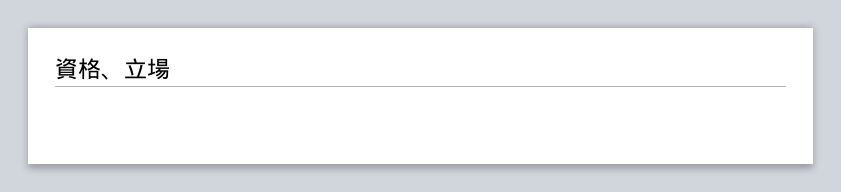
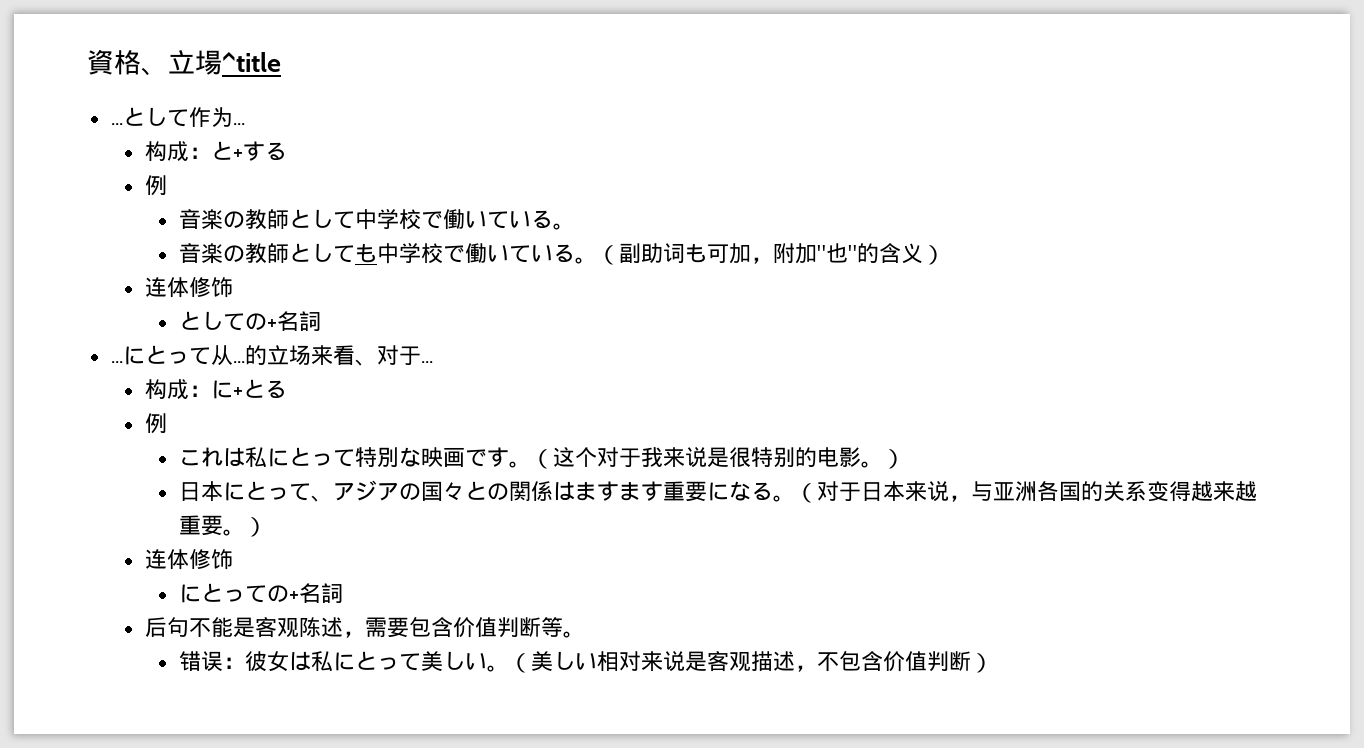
- 資格、立場
+ 資格、立場^title
+ ...として作为...
+ 构成：と+する
+ 例
+ 音楽の教師として中学校で働いている。
+ 音楽の教師としても中学校で働いている。（副助词も可加，附加"也"的含义）
+ 连体修饰
+ としての+名詞
+ ...にとって从...的立场来看、对于...
+ 构成：に+とる
+ 例
+ これは私にとって特別な映画です。（这个对于我来说是很特别的电影。）
+ 日本にとって、アジアの国々との関係はますます重要になる。（对于日本来说，与亚洲各国的关系变得越来越重要。）
+ 连体修饰
+ にとっての+名詞
+ 后句不能是客观陈述，需要包含价值判断等。
+ 错误：彼女は私にとって美しい。（美しい相对来说是客观描述，不包含价值判断）

